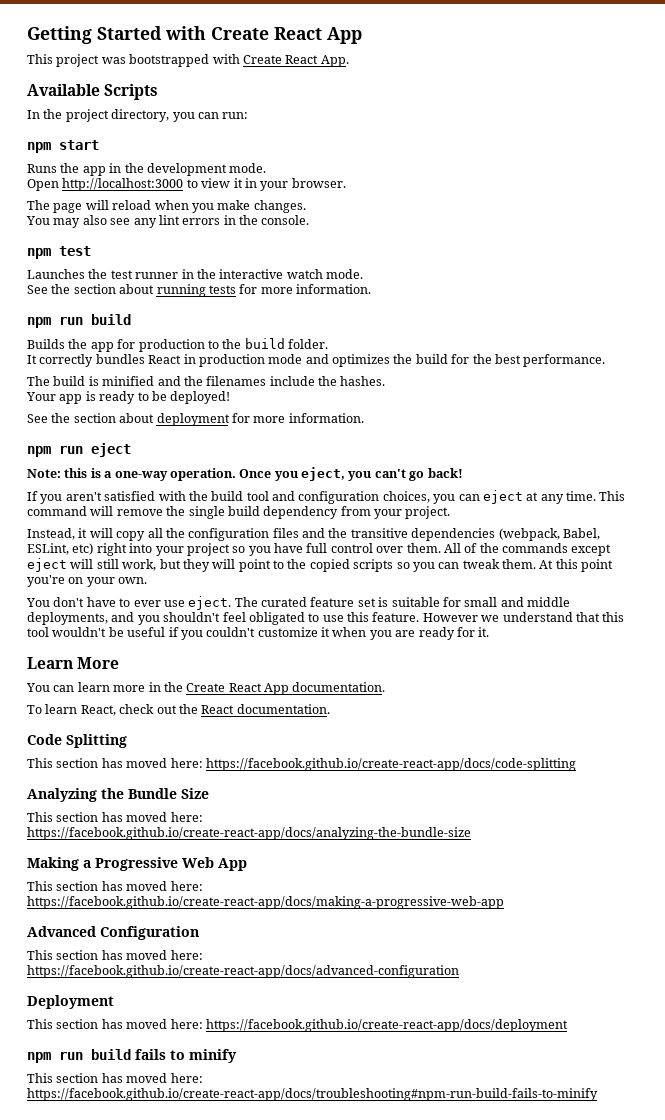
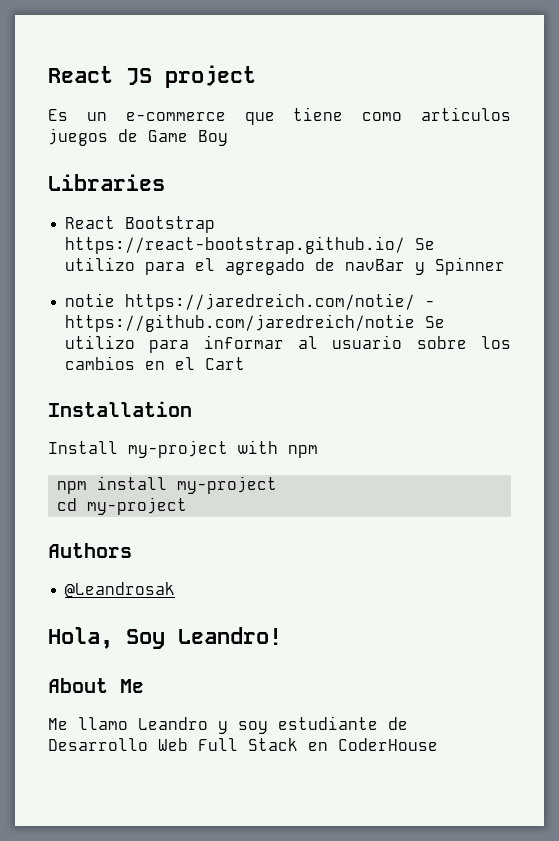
- Getting Started with Create React App
- This project was bootstrapped with Create React App.
- Available Scripts
- In the project directory, you can run:
- npm start
- Runs the app in the development mode.
- Open http://localhost:3000 to view it in your browser.
- The page will reload when you make changes.
- You may also see any lint errors in the console.
- npm test
- Launches the test runner in the interactive watch mode.
- See the section about running tests for more information.
- npm run build
- Builds the app for production to the build folder.
- It correctly bundles React in production mode and optimizes the build for the best performance.
- The build is minified and the filenames include the hashes.
- Your app is ready to be deployed!
- See the section about deployment for more information.
- npm run eject
- Note: this is a one-way operation. Once you eject, you can't go back!
- If you aren't satisfied with the build tool and configuration choices, you can eject at any time. This command will remove the single build dependency from your project.
- Instead, it will copy all the configuration files and the transitive dependencies (webpack, Babel, ESLint, etc) right into your project so you have full control over them. All of the commands except eject will still work, but they will point to the copied scripts so you can tweak them. At this point you're on your own.
- You don't have to ever use eject. The curated feature set is suitable for small and middle deployments, and you shouldn't feel obligated to use this feature. However we understand that this tool wouldn't be useful if you couldn't customize it when you are ready for it.
- Learn More
- You can learn more in the Create React App documentation.
- To learn React, check out the React documentation.
- Code Splitting
- This section has moved here: https://facebook.github.io/create-react-app/docs/code-splitting
- Analyzing the Bundle Size
- This section has moved here: https://facebook.github.io/create-react-app/docs/analyzing-the-bundle-size
- Making a Progressive Web App
- This section has moved here: https://facebook.github.io/create-react-app/docs/making-a-progressive-web-app
- Advanced Configuration
- This section has moved here: https://facebook.github.io/create-react-app/docs/advanced-configuration
- Deployment
- This section has moved here: https://facebook.github.io/create-react-app/docs/deployment
- npm run build fails to minify
- This section has moved here: https://facebook.github.io/create-react-app/docs/troubleshooting#npm-run-build-fails-to-minify
+ React JS project
+ Es un e-commerce que tiene como articulos juegos de Game Boy
+ Libraries
+ React Bootstrap https://react-bootstrap.github.io/ Se utilizo para el agregado de navBar y Spinner
+ notie https://jaredreich.com/notie/ - https://github.com/jaredreich/notie Se utilizo para informar al usuario sobre los cambios en el Cart
+ Installation
+ Install my-project with npm
+ npm install my-project
+ cd my-project
+ Authors
+ @Leandrosak
+ Hola, Soy Leandro!
+ About Me
+ Me llamo Leandro y soy estudiante de Desarrollo Web Full Stack en CoderHouse

